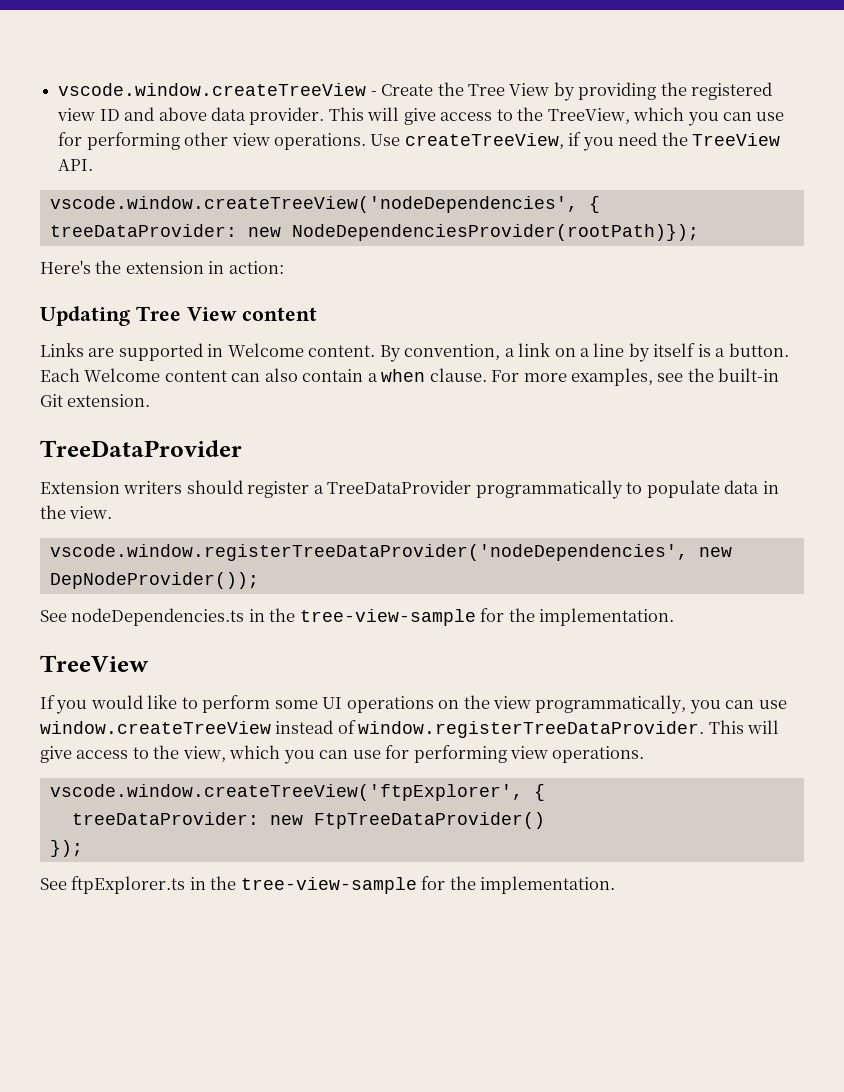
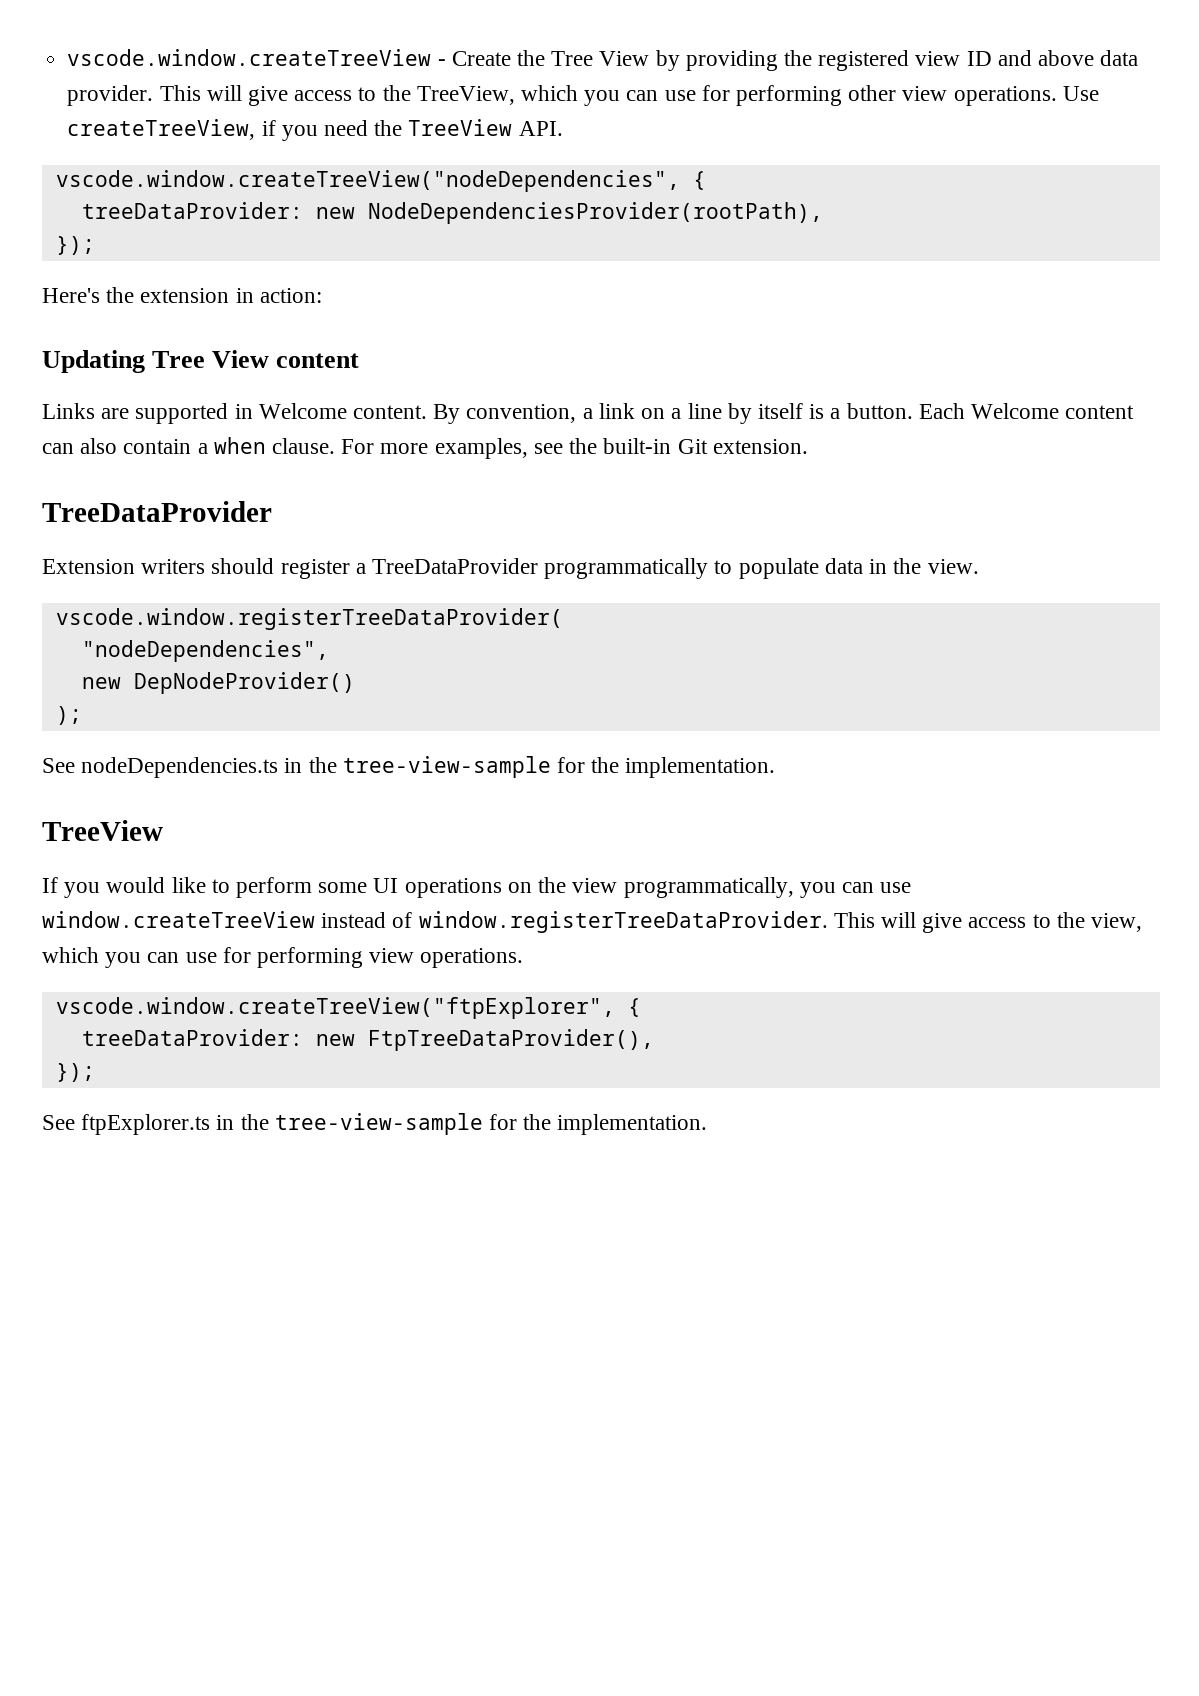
- vscode.window.createTreeView('nodeDependencies', { treeDataProvider: new NodeDependenciesProvider(rootPath)});
+ vscode.window.createTreeView("nodeDependencies", {
+ treeDataProvider: new NodeDependenciesProvider(rootPath),
+ });
- vscode.window.registerTreeDataProvider('nodeDependencies', new DepNodeProvider());
+ vscode.window.registerTreeDataProvider(
+ "nodeDependencies",
+ new DepNodeProvider()
+ );
- vscode.window.createTreeView('ftpExplorer', {
- treeDataProvider: new FtpTreeDataProvider()
+ vscode.window.createTreeView("ftpExplorer", {
+ treeDataProvider: new FtpTreeDataProvider(),

